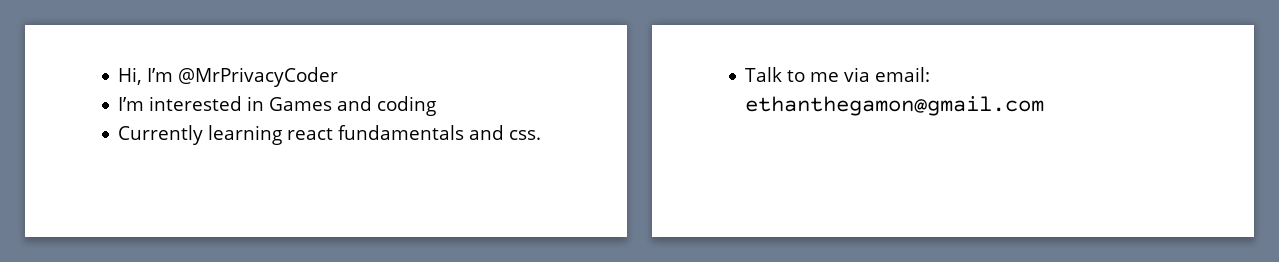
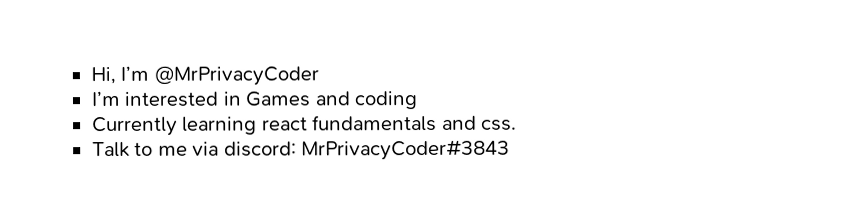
- Talk to me via email: ethanthegamon@gmail.com
+ Talk to me via discord: MrPrivacyCoder#3843

